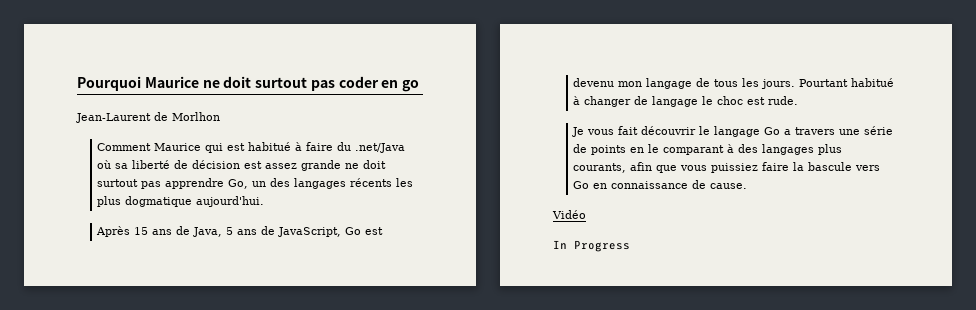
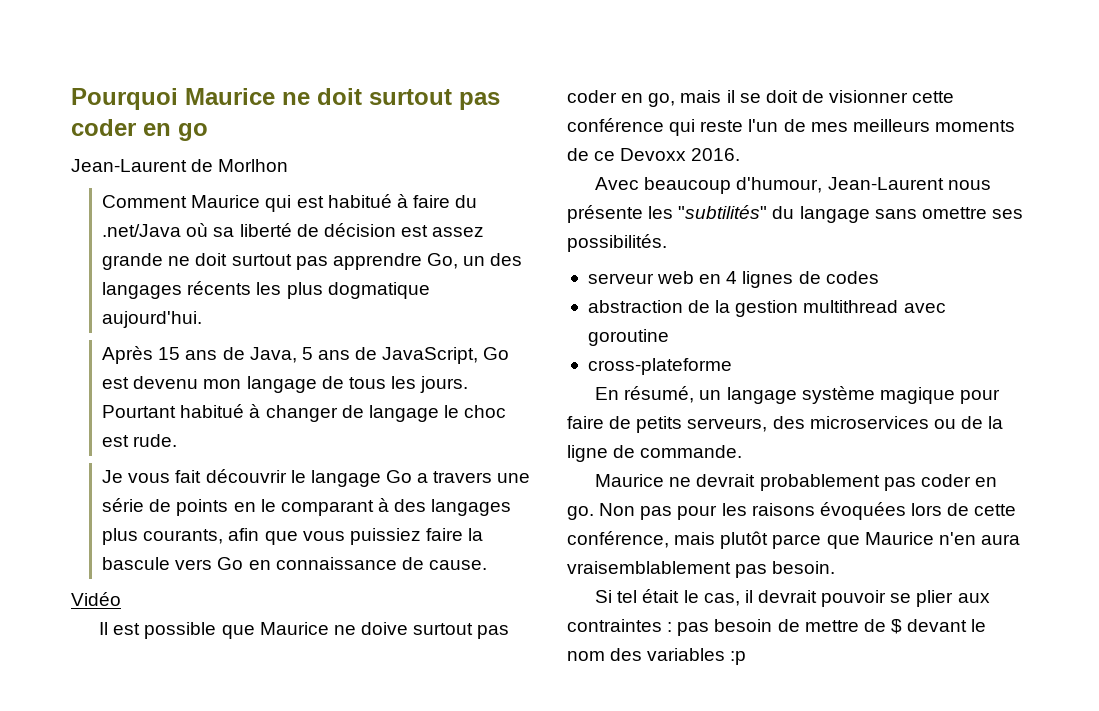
- In Progress
+ Il est possible que Maurice ne doive surtout pas coder en go, mais il se doit de visionner cette conférence qui reste l'un de mes meilleurs moments de ce Devoxx 2016.
+ Avec beaucoup d'humour, Jean-Laurent nous présente les "subtilités" du langage sans omettre ses possibilités.
+ serveur web en 4 lignes de codes
+ abstraction de la gestion multithread avec goroutine
+ cross-plateforme
+ En résumé, un langage système magique pour faire de petits serveurs, des microservices ou de la ligne de commande.
+ Maurice ne devrait probablement pas coder en go. Non pas pour les raisons évoquées lors de cette conférence, mais plutôt parce que Maurice n'en aura vraisemblablement pas besoin.
+ Si tel était le cas, il devrait pouvoir se plier aux contraintes : pas besoin de mettre de $ devant le nom des variables :p

